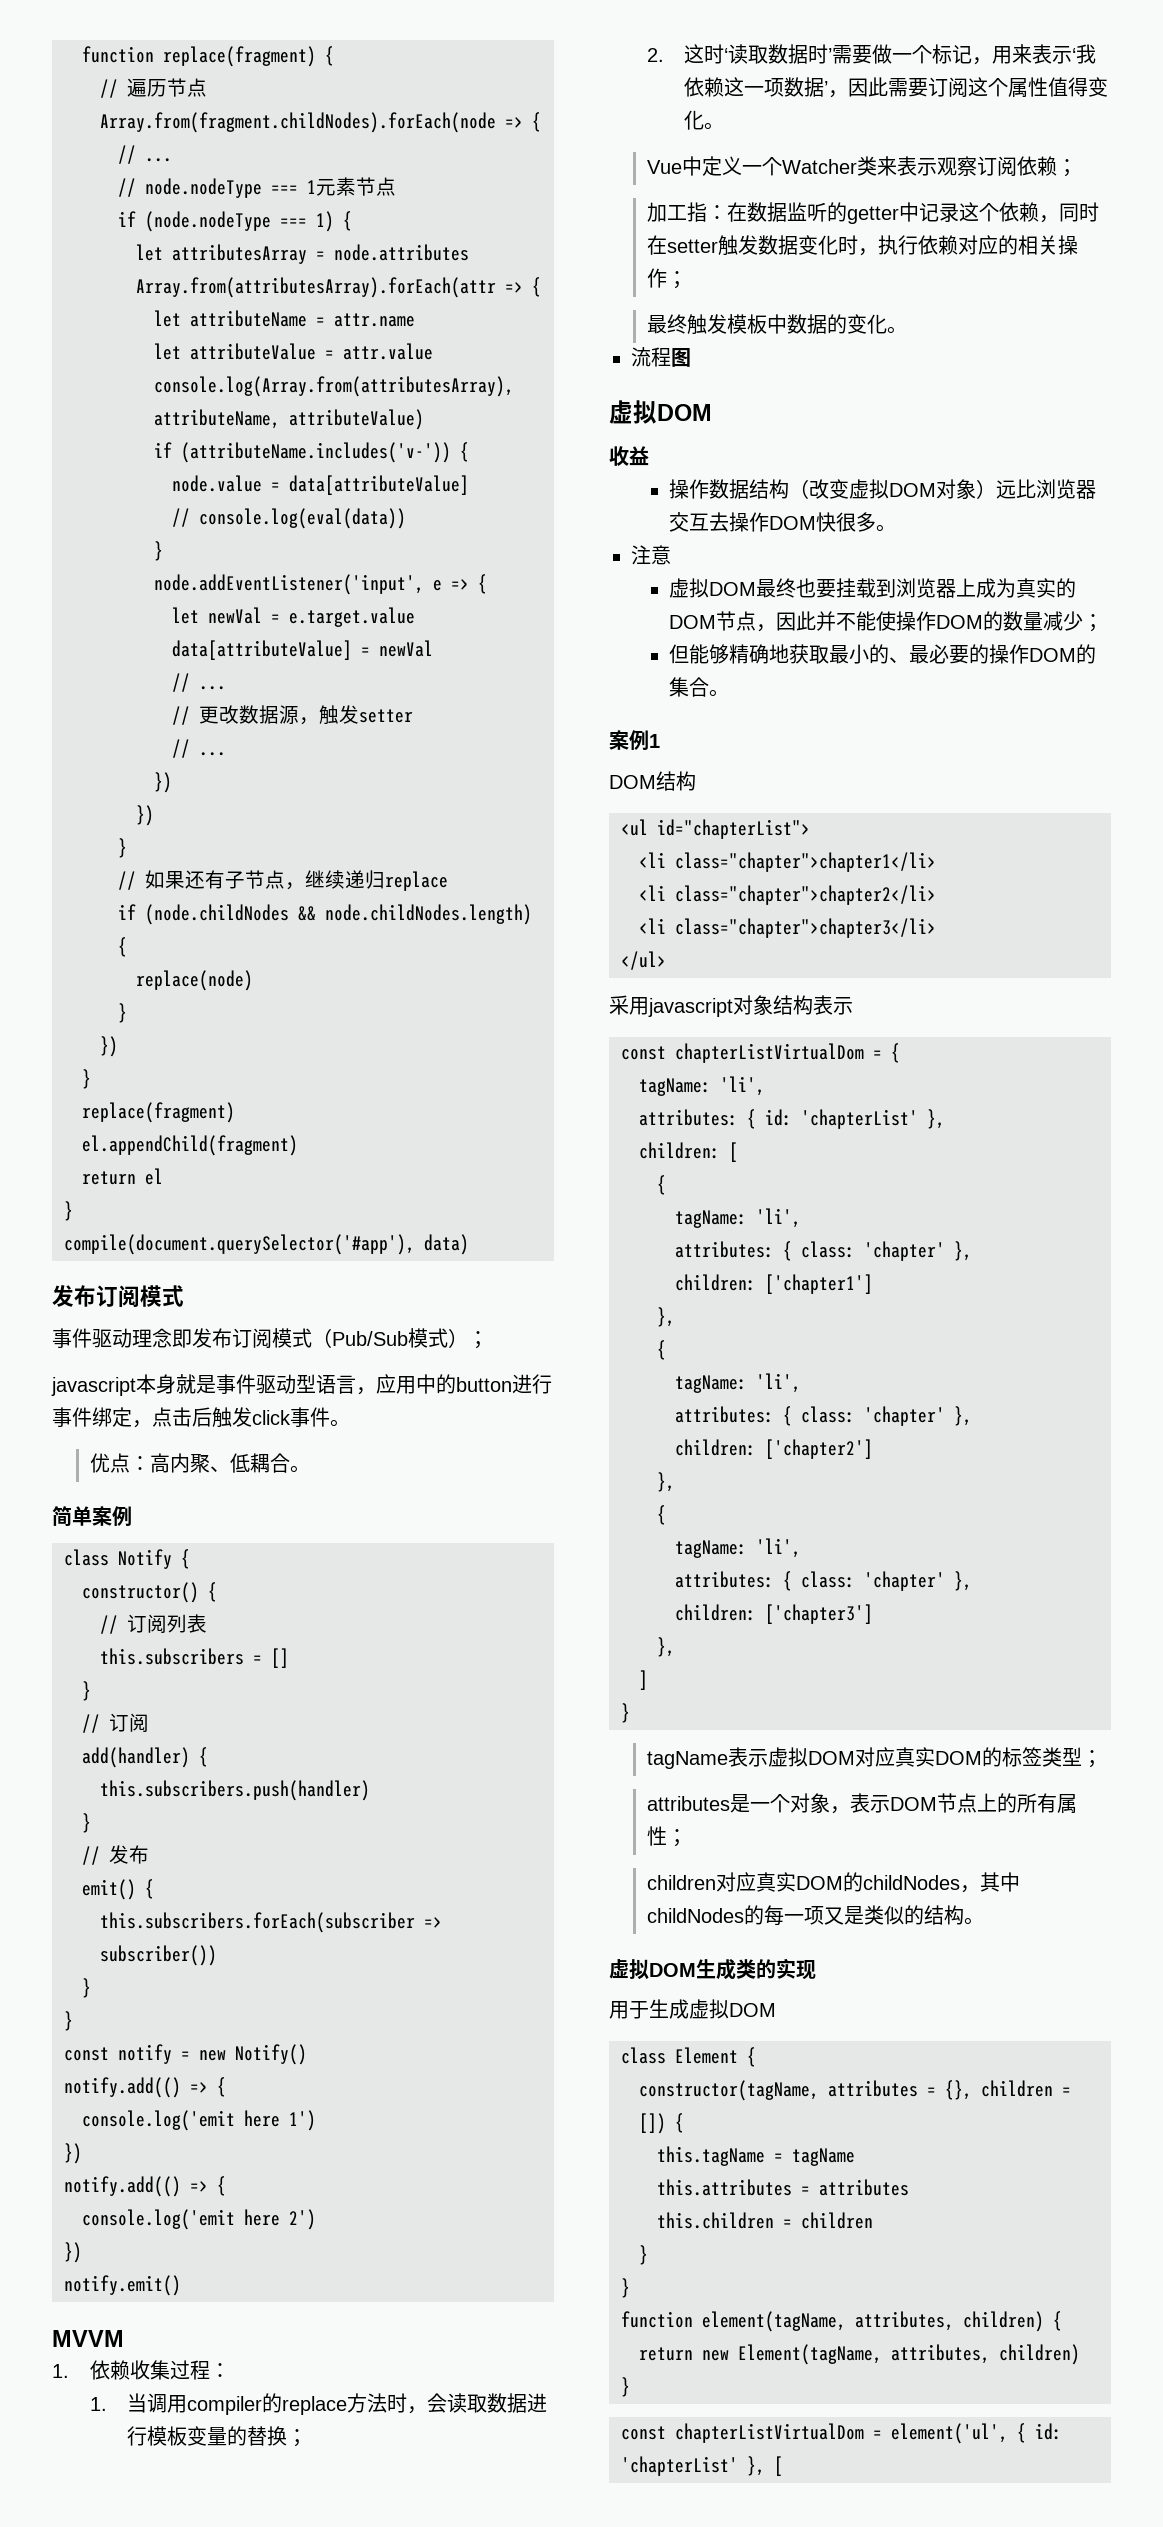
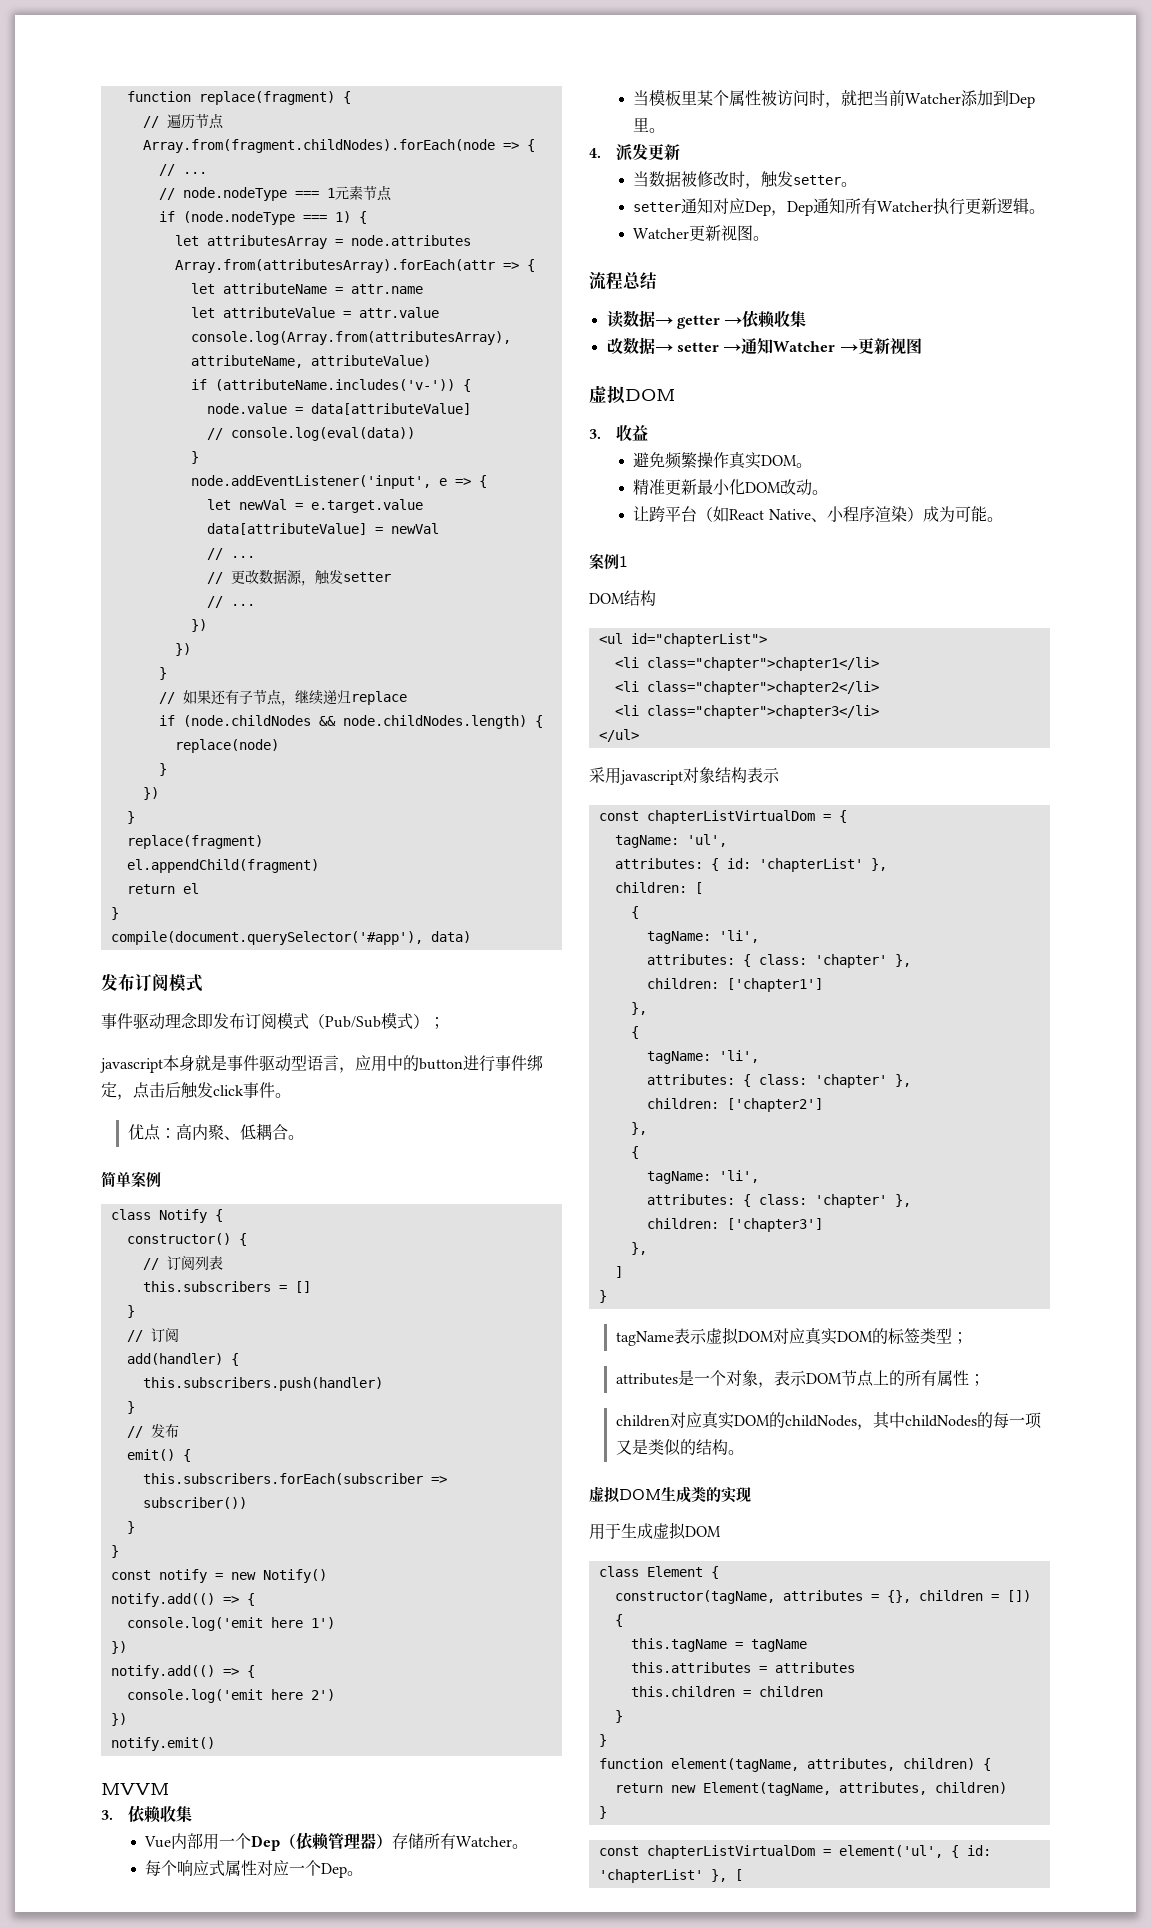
- 1.依赖收集过程：
- 1.当调用compiler的replace方法时，会读取数据进行模板变量的替换；
- 2.这时‘读取数据时’需要做一个标记，用来表示‘我依赖这一项数据’，因此需要订阅这个属性值得变化。
- Vue中定义一个Watcher类来表示观察订阅依赖；
- 加工指：在数据监听的getter中记录这个依赖，同时在setter触发数据变化时，执行依赖对应的相关操作；
- 最终触发模板中数据的变化。
- 流程图
+ 3.依赖收集
+ Vue内部用一个Dep（依赖管理器）存储所有Watcher。
+ 每个响应式属性对应一个Dep。
+ 当模板里某个属性被访问时，就把当前Watcher添加到Dep里。
+ 4.派发更新
+ 当数据被修改时，触发setter。
+ setter通知对应Dep，Dep通知所有Watcher执行更新逻辑。
+ Watcher更新视图。
+ 流程总结
+ 读数据→ getter →依赖收集
+ 改数据→ setter →通知Watcher →更新视图
- 收益
+ 3.收益
- 操作数据结构（改变虚拟DOM对象）远比浏览器交互去操作DOM快很多。
- 注意
- 虚拟DOM最终也要挂载到浏览器上成为真实的DOM节点，因此并不能使操作DOM的数量减少；
- 但能够精确地获取最小的、最必要的操作DOM的集合。
+ 避免频繁操作真实DOM。
+ 精准更新最小化DOM改动。
+ 让跨平台（如React Native、小程序渲染）成为可能。
  const chapterListVirtualDom = {
- tagName: 'li',
+ tagName: 'ul',

